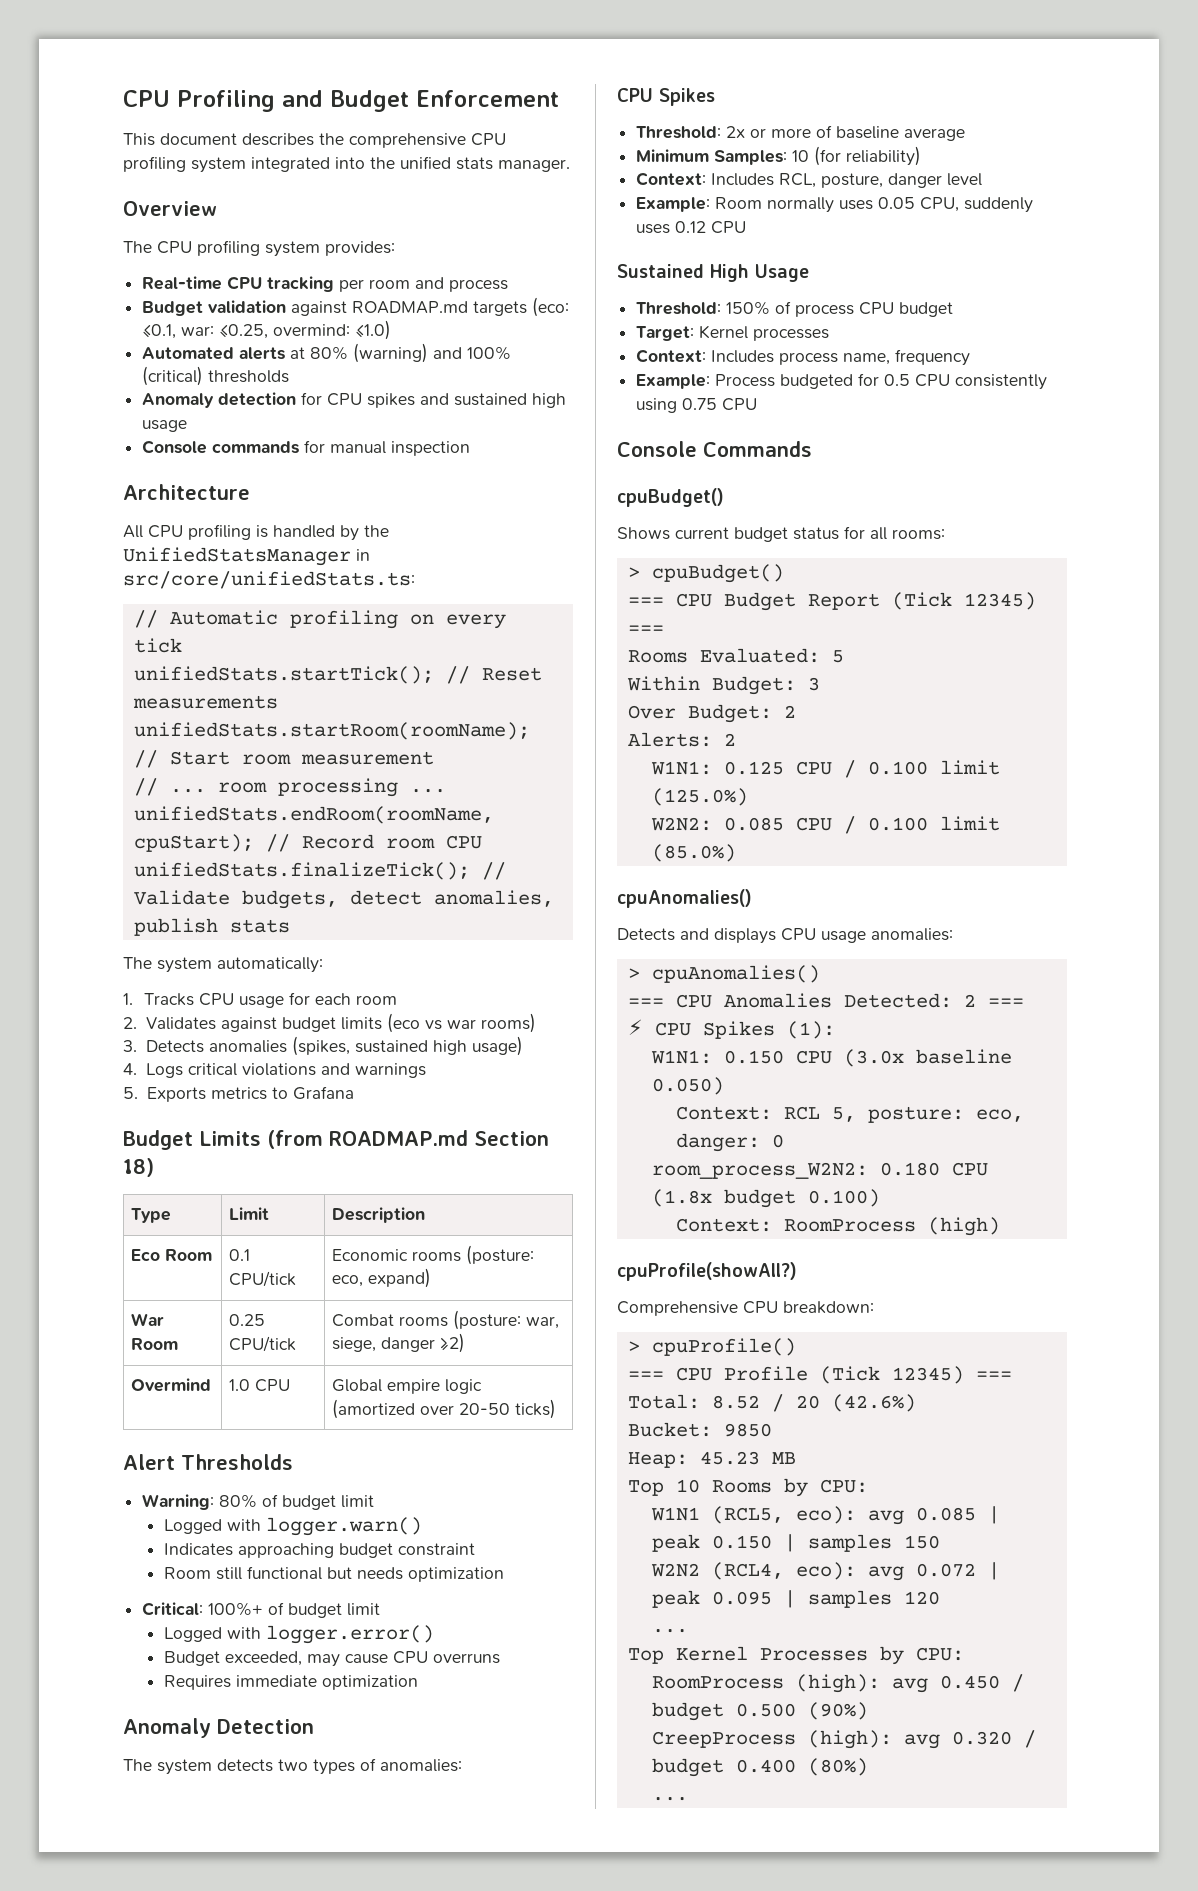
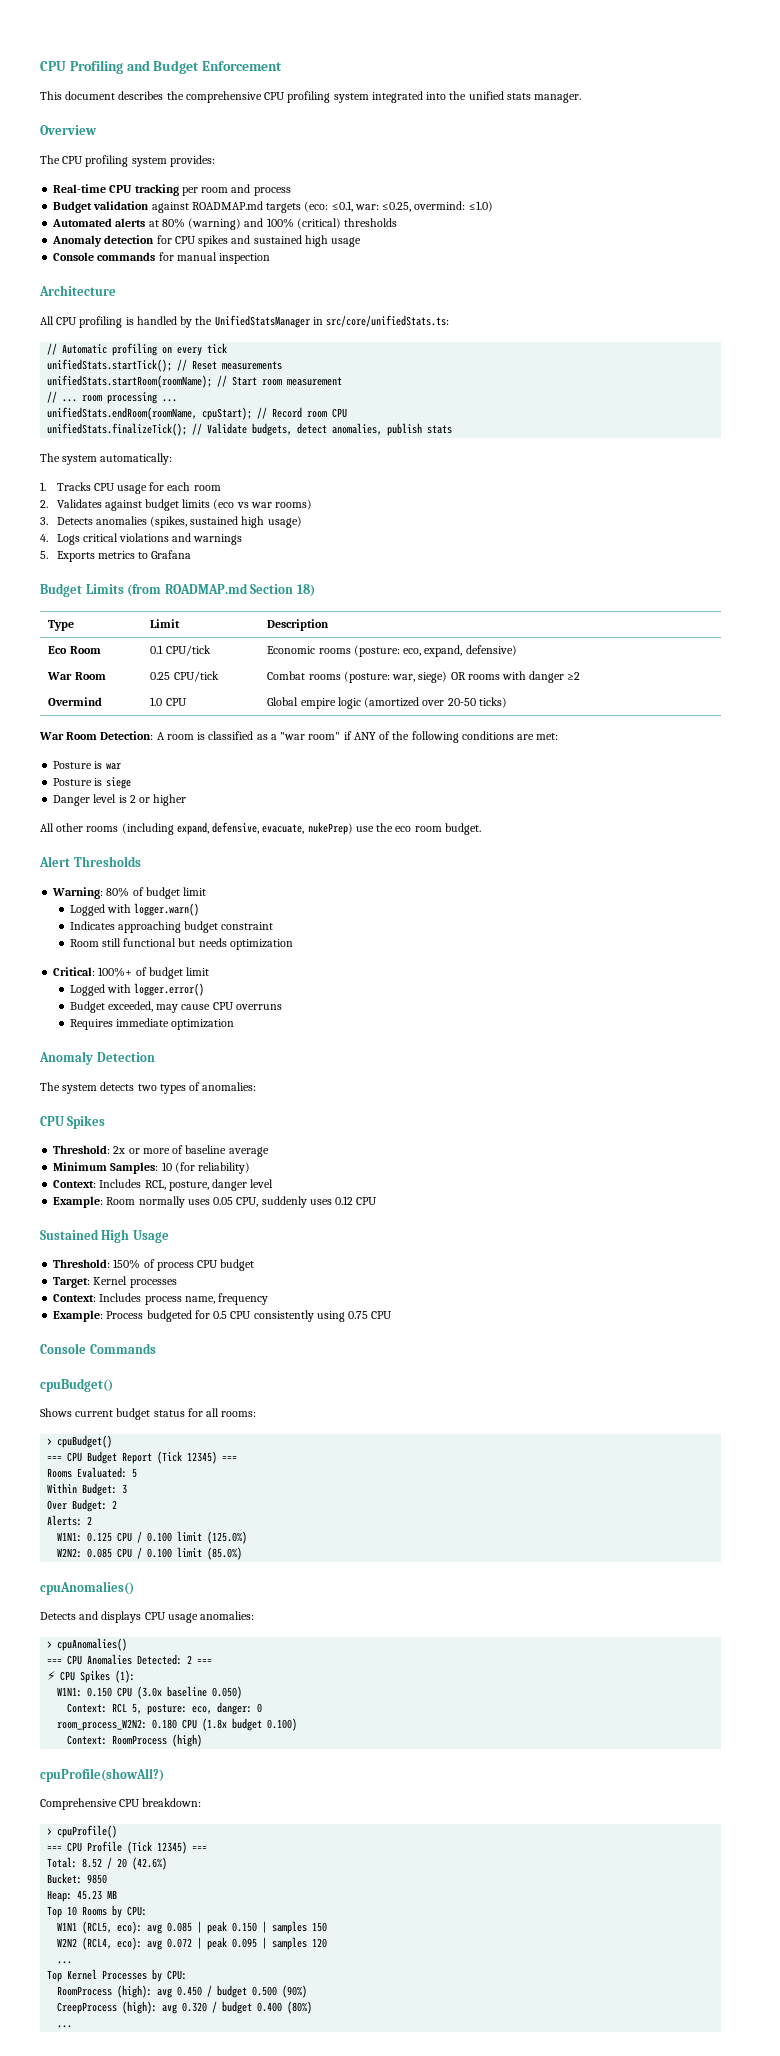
- Eco Room | 0.1 CPU/tick | Economic rooms (posture: eco, expand)
+ Eco Room | 0.1 CPU/tick | Economic rooms (posture: eco, expand, defensive)
- War Room | 0.25 CPU/tick | Combat rooms (posture: war, siege, danger ≥2)
+ War Room | 0.25 CPU/tick | Combat rooms (posture: war, siege) OR rooms with danger ≥2
+ War Room Detection: A room is classified as a "war room" if ANY of the following conditions are met:
+ Posture is war
+ Posture is siege
+ Danger level is 2 or higher
+ All other rooms (including expand, defensive, evacuate, nukePrep) use the eco room budget.

